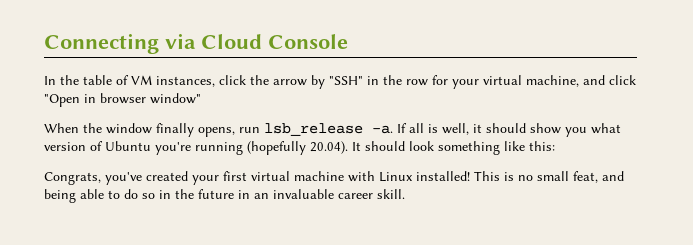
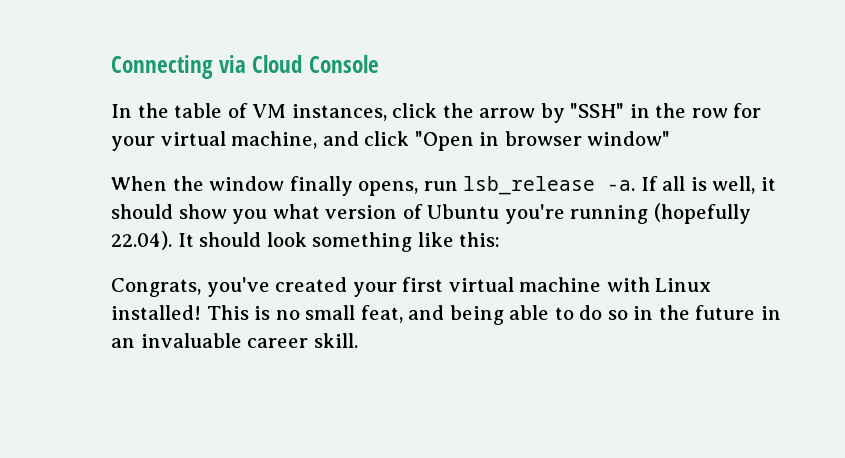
- If all is well, it should show you what version of Ubuntu you're running (hopefully 20.04). It should look something like this:
+ If all is well, it should show you what version of Ubuntu you're running (hopefully 22.04). It should look something like this:

